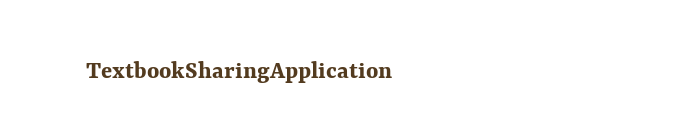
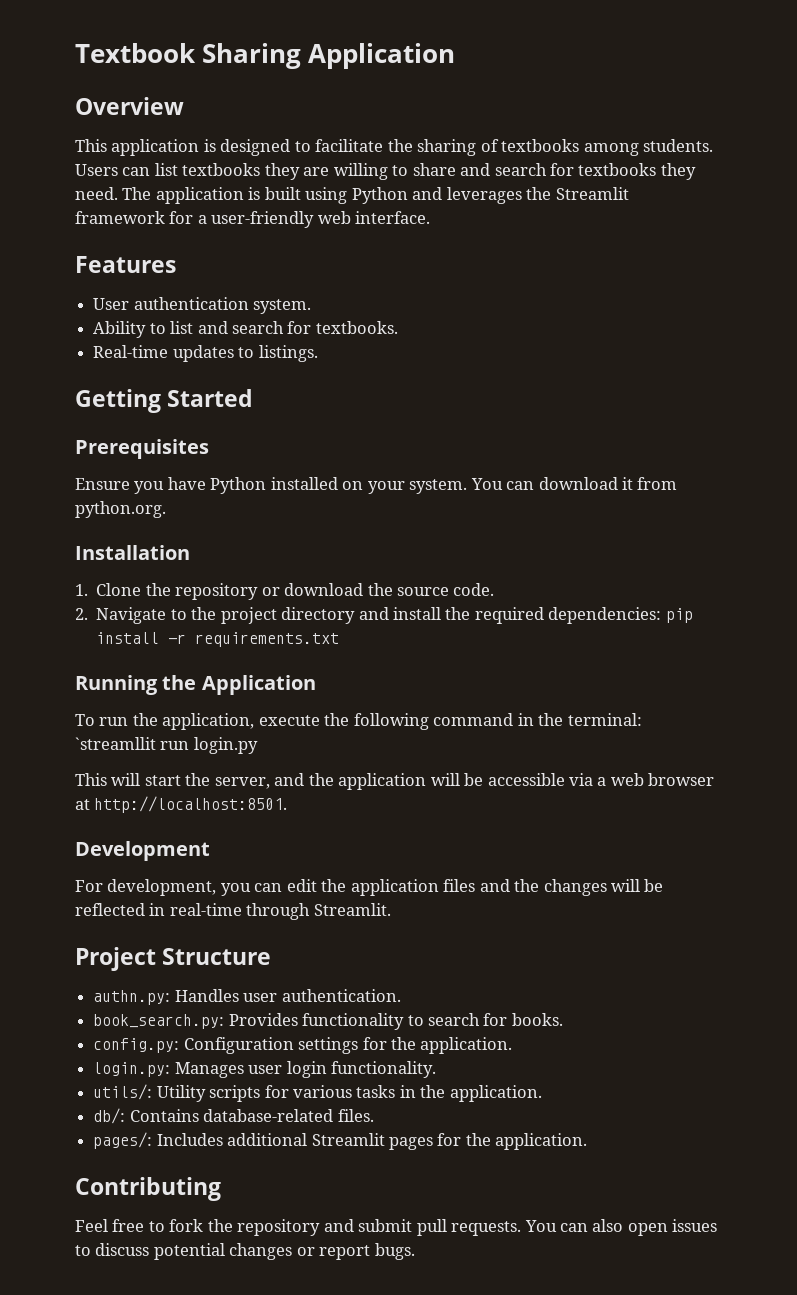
- TextbookSharingApplication
+ Textbook Sharing Application
+ Overview
+ This application is designed to facilitate the sharing of textbooks among students. Users can list textbooks they are willing to share and search for textbooks they need. The application is built using Python and leverages the Streamlit framework for a user-friendly web interface.
+ Features
+ User authentication system.
+ Ability to list and search for textbooks.
+ Real-time updates to listings.
+ Getting Started
+ Prerequisites
+ Ensure you have Python installed on your system. You can download it from python.org.
+ Installation
+ 1. Clone the repository or download the source code.
+ 2. Navigate to the project directory and install the required dependencies: pip install -r requirements.txt
+ Running the Application
+ To run the application, execute the following command in the terminal: `streamllit run login.py
+ This will start the server, and the application will be accessible via a web browser at http://localhost:8501.
+ Development
+ For development, you can edit the application files and the changes will be reflected in real-time through Streamlit.
+ Project Structure
+ authn.py: Handles user authentication.
+ book_search.py: Provides functionality to search for books.
+ config.py: Configuration settings for the application.
+ login.py: Manages user login functionality.
+ utils/: Utility scripts for various tasks in the application.
+ db/: Contains database-related files.
+ pages/: Includes additional Streamlit pages for the application.
+ Contributing
+ Feel free to fork the repository and submit pull requests. You can also open issues to discuss potential changes or report bugs.

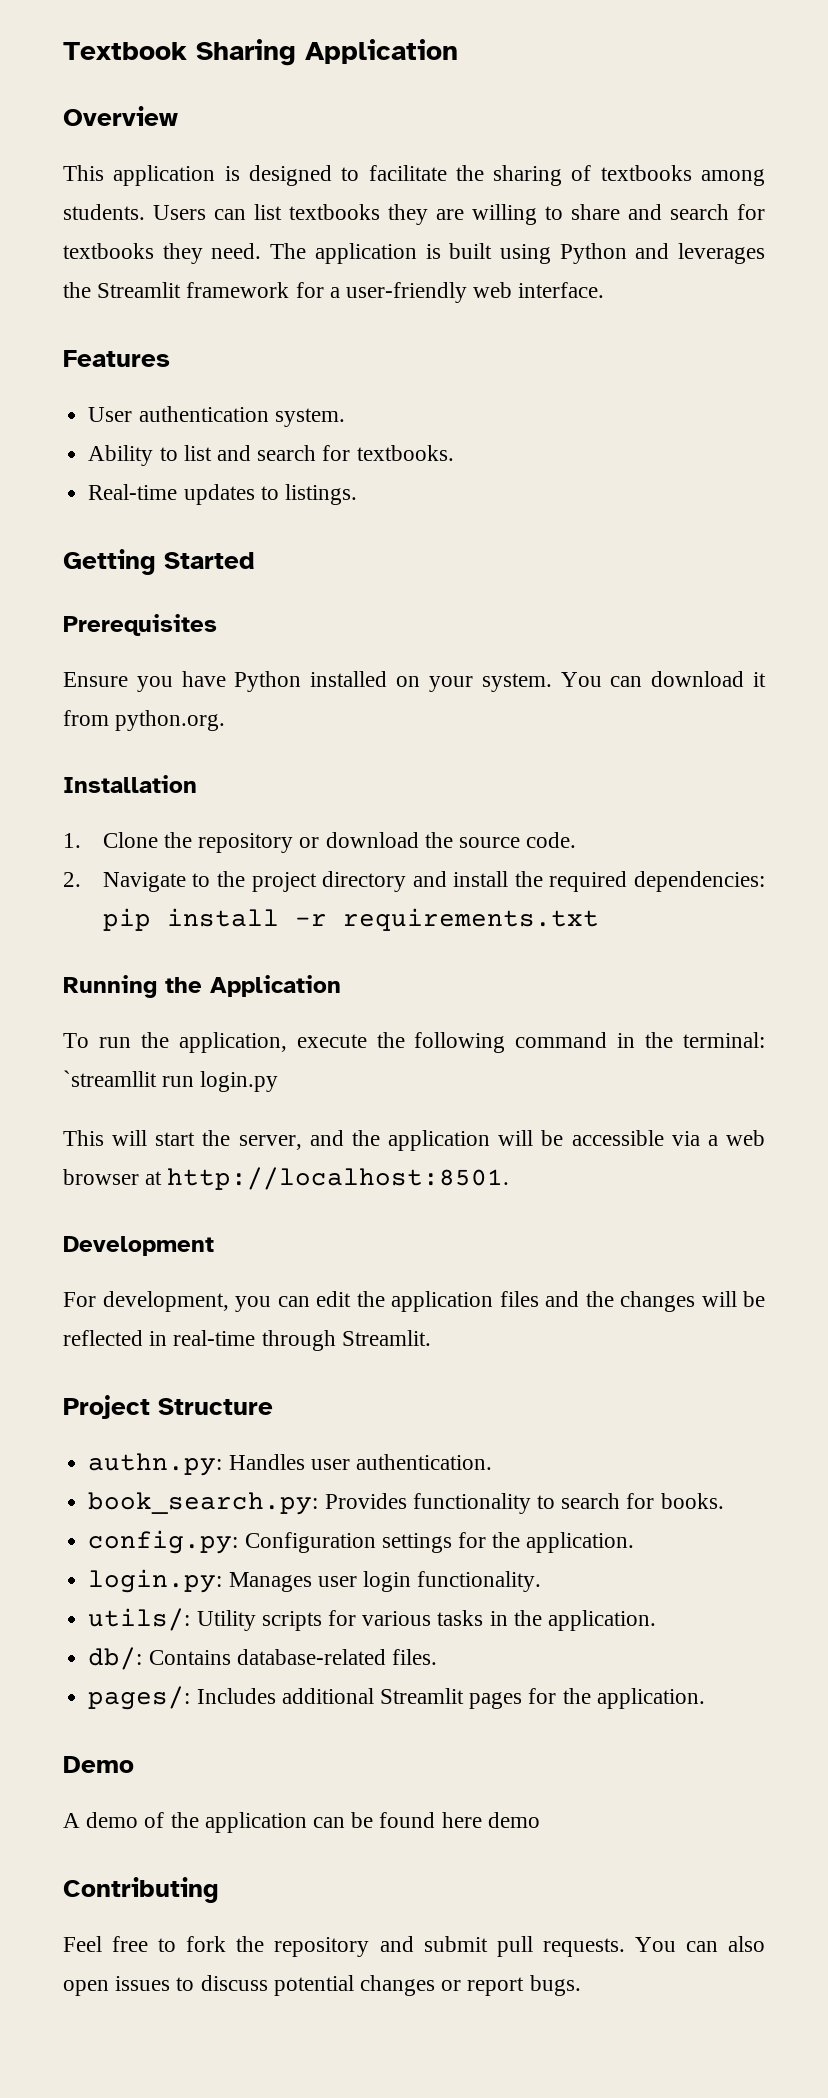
+ Demo
+ A demo of the application can be found here demo

